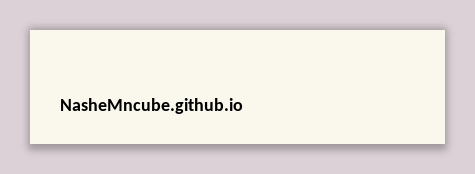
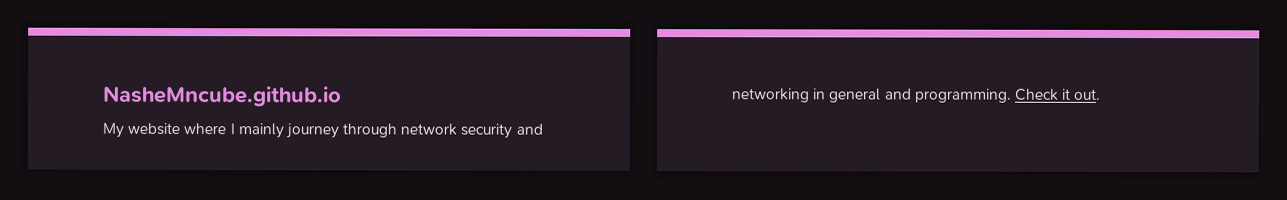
+ My website where I mainly journey through network security and networking in general and programming. Check it out.

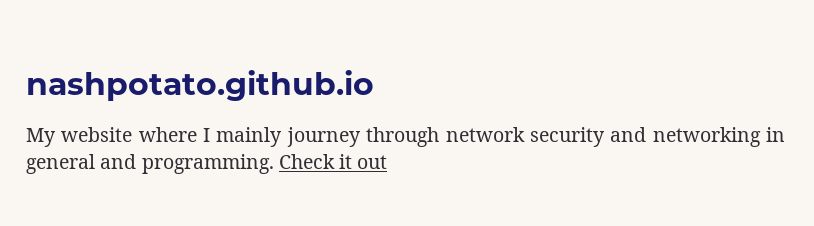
- NasheMncube.github.io
+ nashpotato.github.io
- Check it out.
+ Check it out

